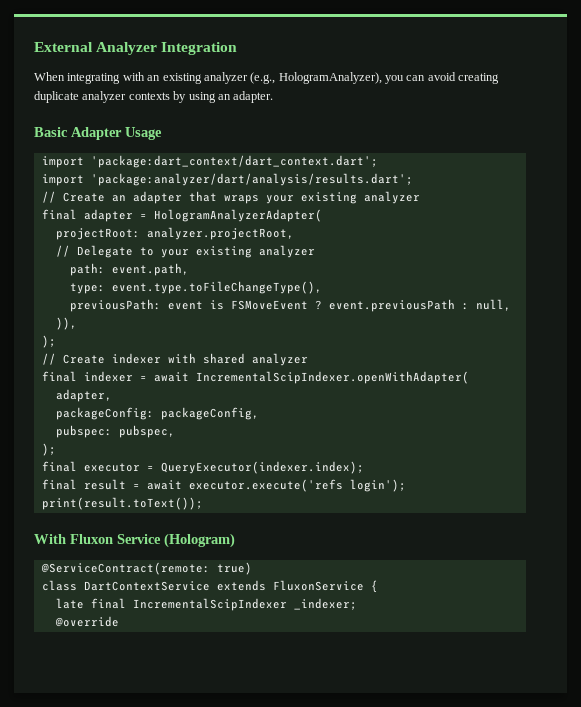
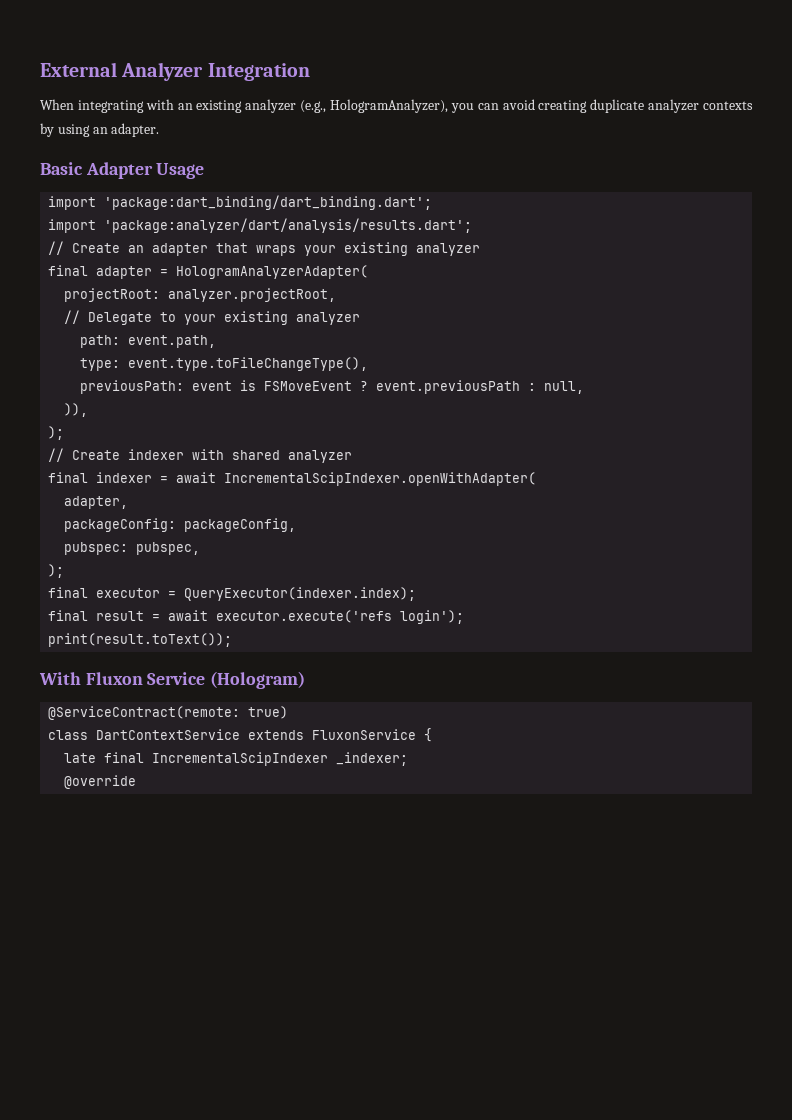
- import 'package:dart_context/dart_context.dart';
+ import 'package:dart_binding/dart_binding.dart';

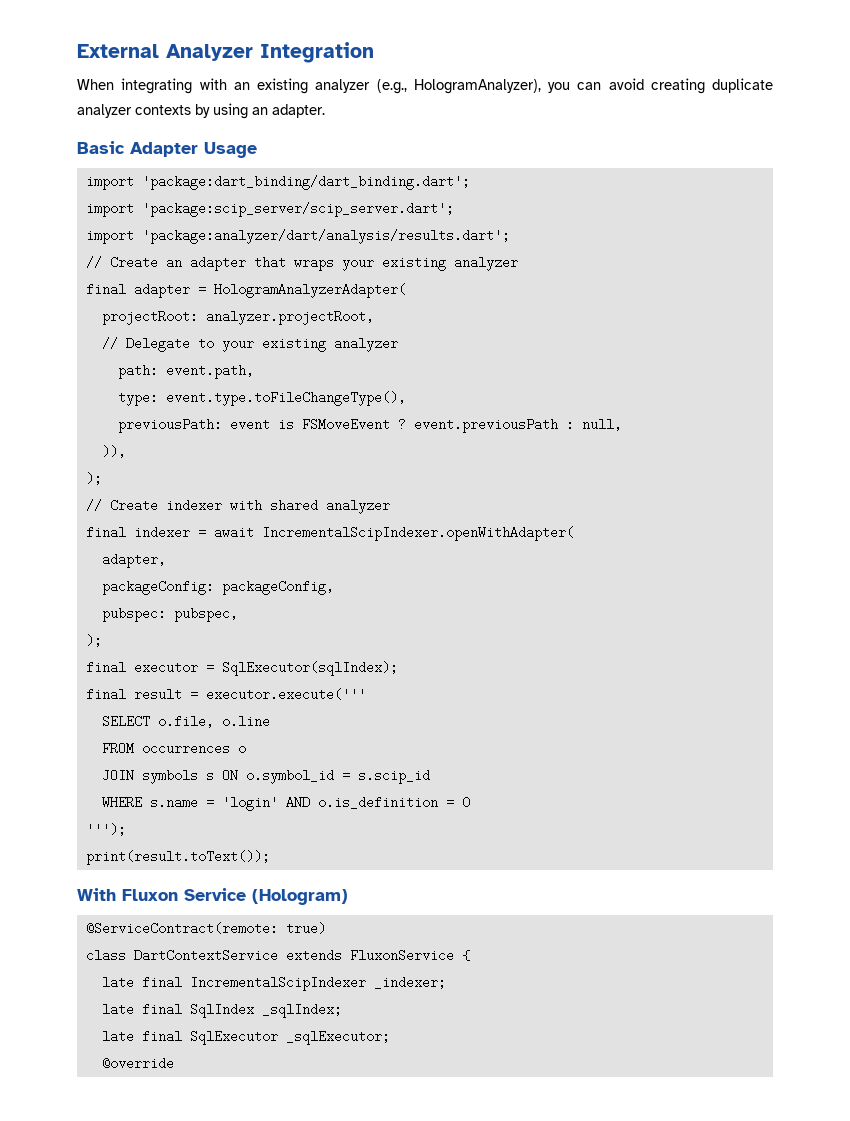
+ import 'package:scip_server/scip_server.dart';
- final executor = QueryExecutor(indexer.index);
+ final executor = SqlExecutor(sqlIndex);
- final result = await executor.execute('refs login');
+ final result = executor.execute('''
+ SELECT o.file, o.line
+ FROM occurrences o
+ JOIN symbols s ON o.symbol_id = s.scip_id
+ WHERE s.name = 'login' AND o.is_definition = 0
+ ''');
+ late final SqlIndex _sqlIndex;
+ late final SqlExecutor _sqlExecutor;

